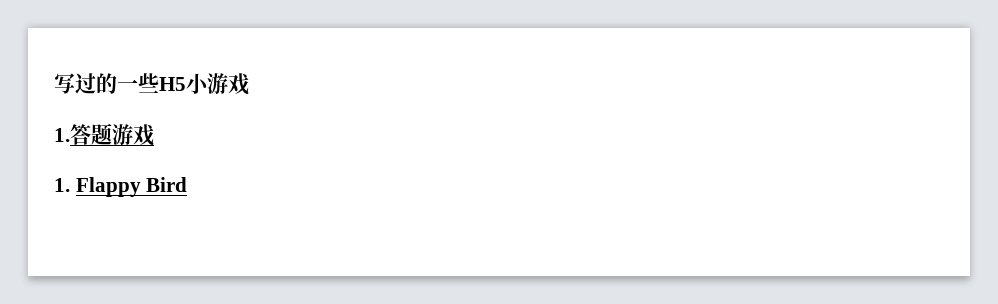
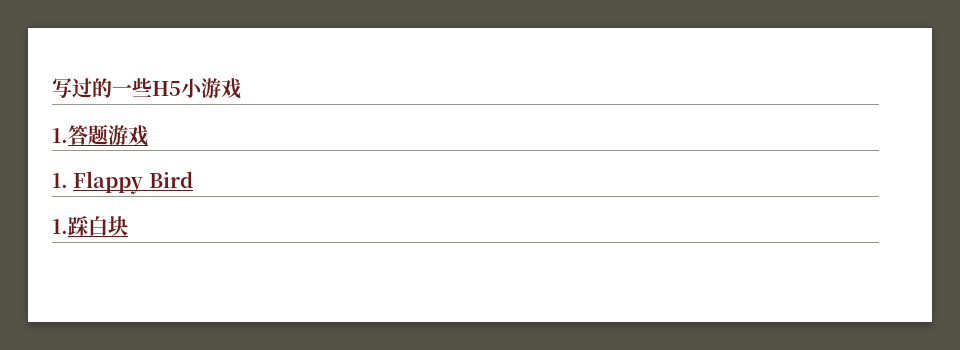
+ 1.踩白块

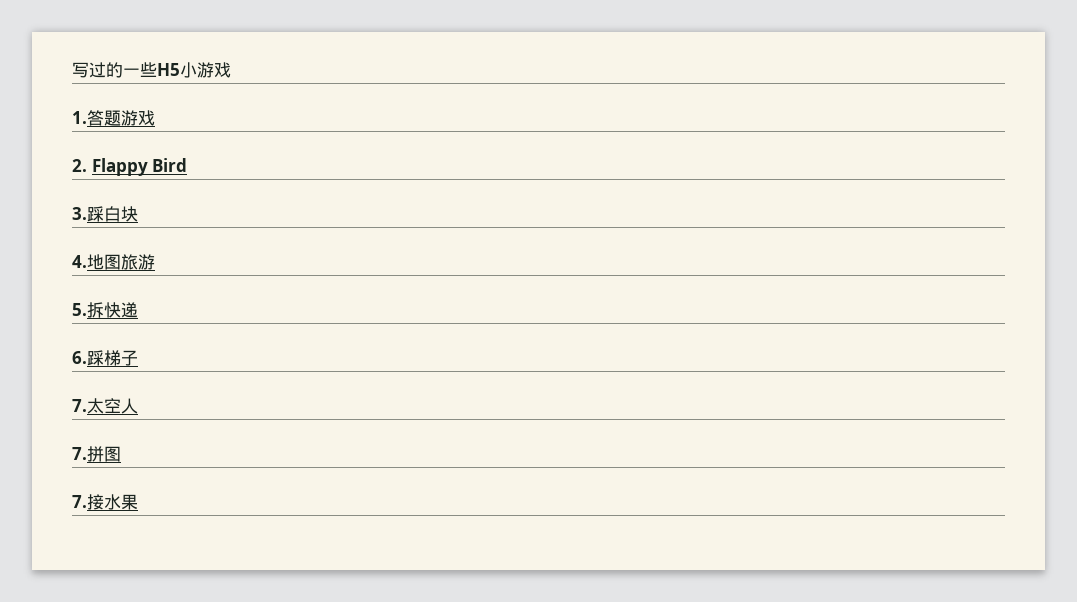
- 1. Flappy Bird
+ 2. Flappy Bird
- 1.踩白块
+ 3.踩白块
+ 4.地图旅游
+ 5.拆快递
+ 6.踩梯子
+ 7.太空人
+ 7.拼图
+ 7.接水果

